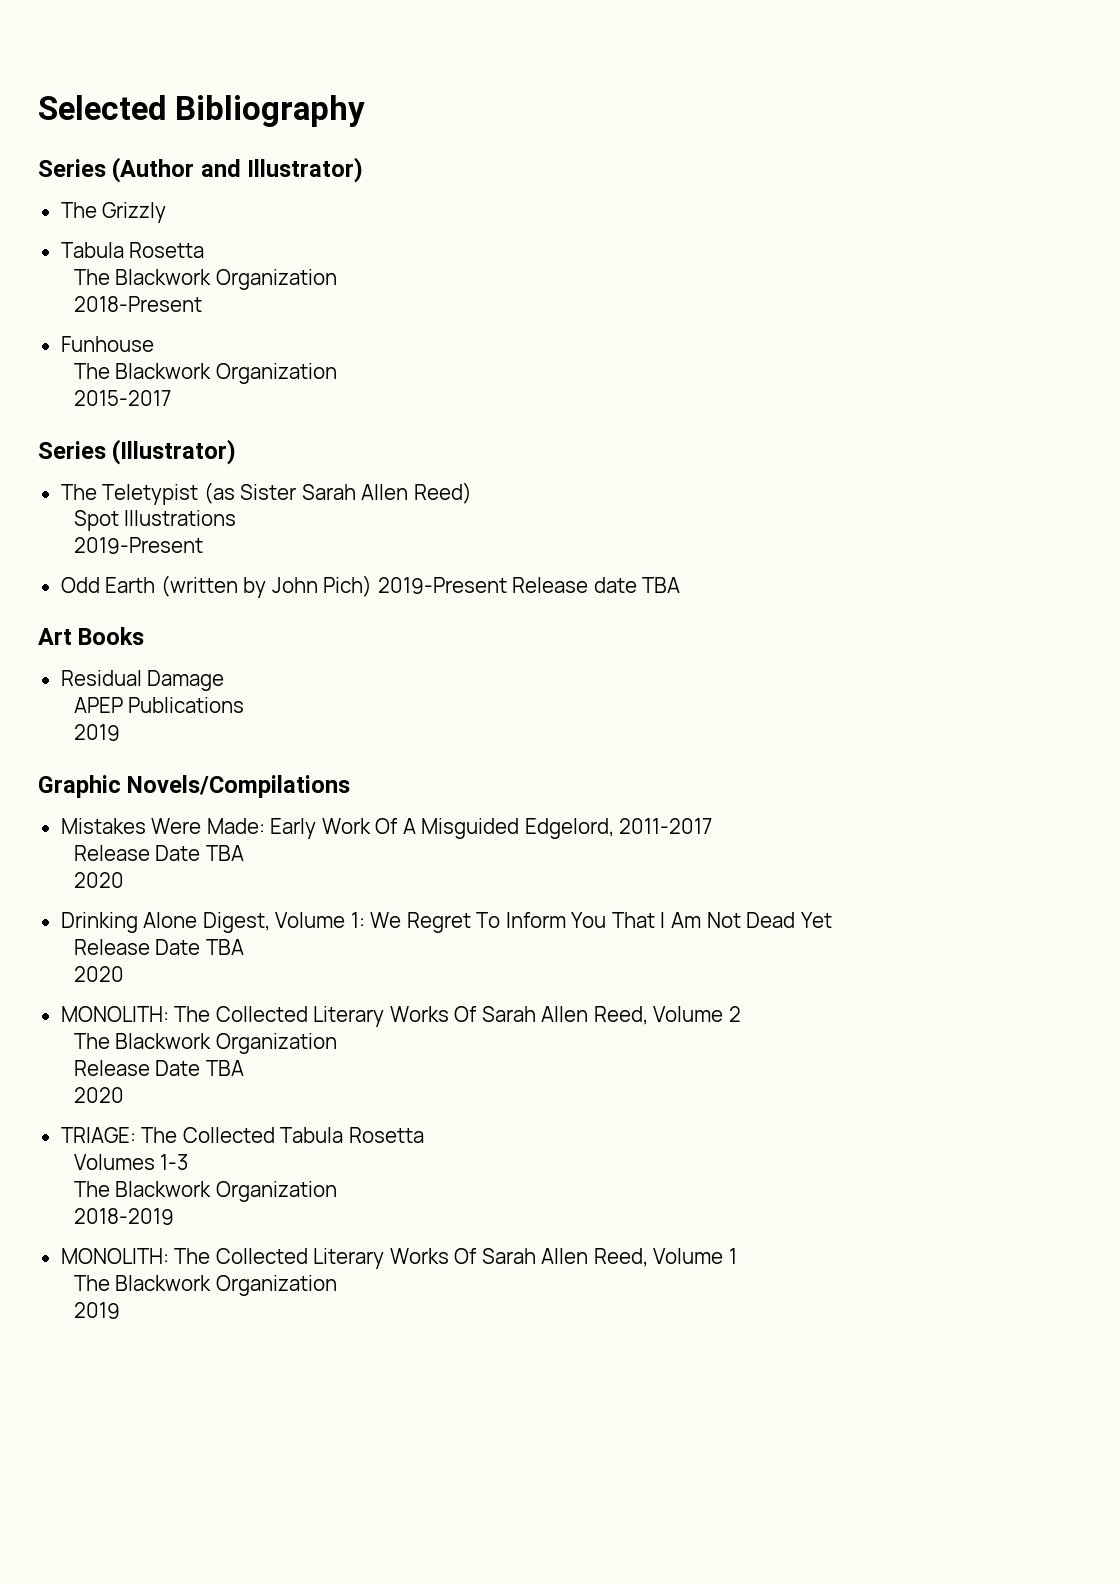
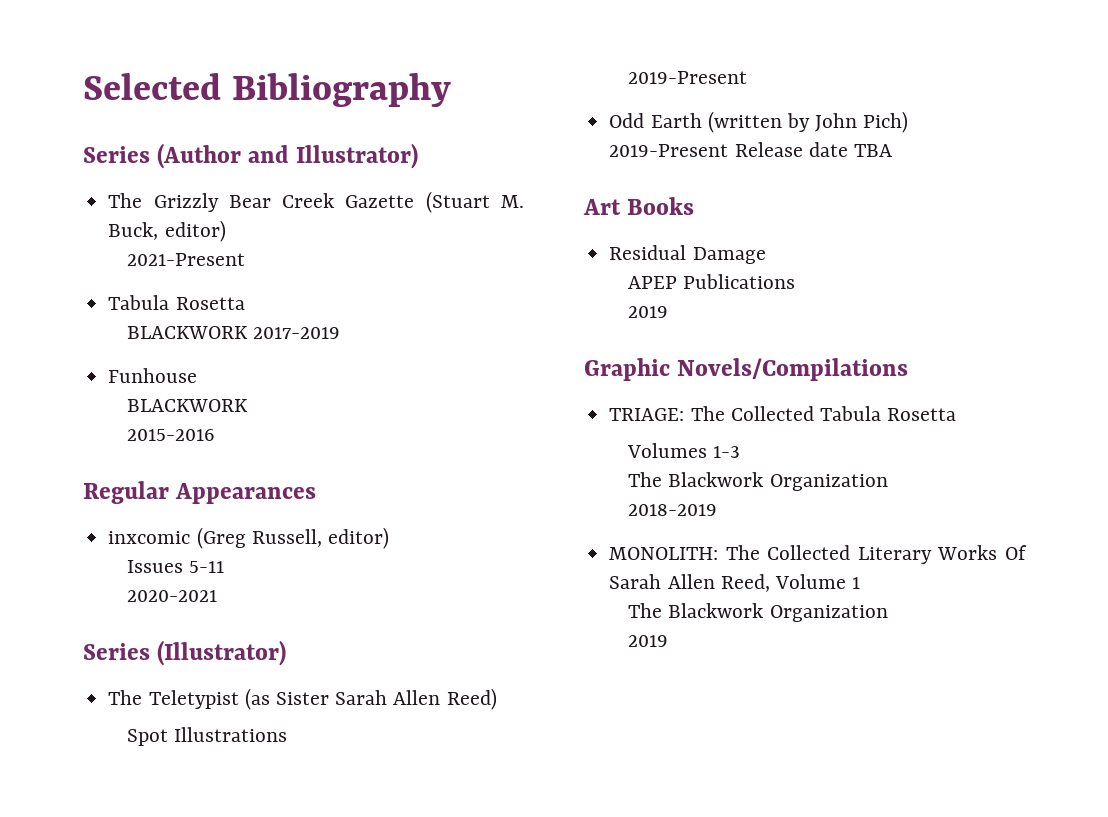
- The Grizzly
+ The Grizzly Bear Creek Gazette (Stuart M. Buck, editor)
+ 2021-Present
  Tabula Rosetta
- The Blackwork Organization
- 2018-Present
+ BLACKWORK 2017-2019
  Funhouse
- The Blackwork Organization
- 2015-2017
+ BLACKWORK
+ 2015-2016
+ Regular Appearances
+ inxcomic (Greg Russell, editor)
+ Issues 5-11
+ 2020-2021
- Mistakes Were Made: Early Work Of A Misguided Edgelord, 2011-2017
- Release Date TBA
- 2020
- Drinking Alone Digest, Volume 1: We Regret To Inform You That I Am Not Dead Yet
- Release Date TBA
- 2020
- MONOLITH: The Collected Literary Works Of Sarah Allen Reed, Volume 2
- The Blackwork Organization
- Release Date TBA
- 2020

